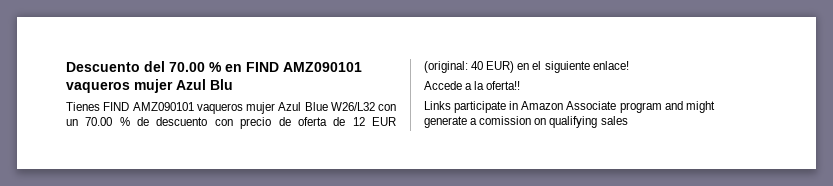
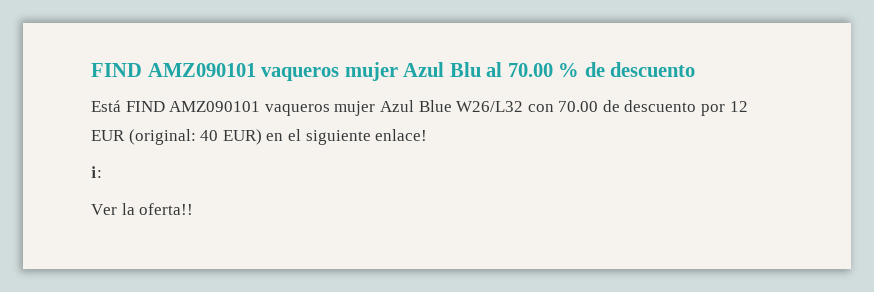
- Descuento del 70.00 % en FIND AMZ090101 vaqueros mujer Azul Blu
- Tienes FIND AMZ090101 vaqueros mujer Azul Blue W26/L32 con un 70.00 % de descuento con precio de oferta de 12 EUR (original: 40 EUR) en el siguiente enlace!
+ FIND AMZ090101 vaqueros mujer Azul Blu al 70.00 % de descuento
+ Está FIND AMZ090101 vaqueros mujer Azul Blue W26/L32 con 70.00 de descuento por 12 EUR (original: 40 EUR) en el siguiente enlace!
- Accede a la oferta!!
+ ℹ:
+ Ver la oferta!!
- Links participate in Amazon Associate program and might generate a comission on qualifying sales

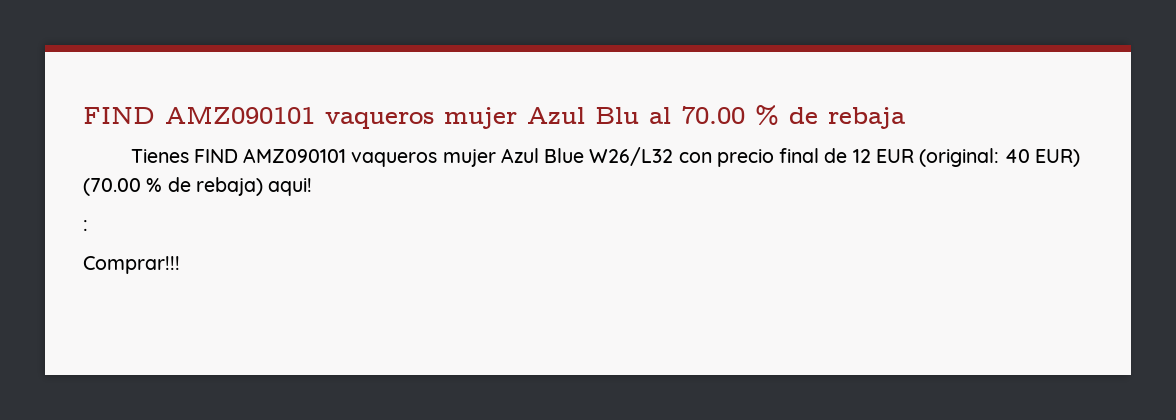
- FIND AMZ090101 vaqueros mujer Azul Blu al 70.00 % de descuento
- Está FIND AMZ090101 vaqueros mujer Azul Blue W26/L32 con 70.00 de descuento por 12 EUR (original: 40 EUR) en el siguiente enlace!
- ℹ:
- Ver la oferta!!
+ FIND AMZ090101 vaqueros mujer Azul Blu al 70.00 % de rebaja
+ Tienes FIND AMZ090101 vaqueros mujer Azul Blue W26/L32 con precio final de 12 EUR (original: 40 EUR) (70.00 % de rebaja) aqui!
+ :
+ Comprar!!!

